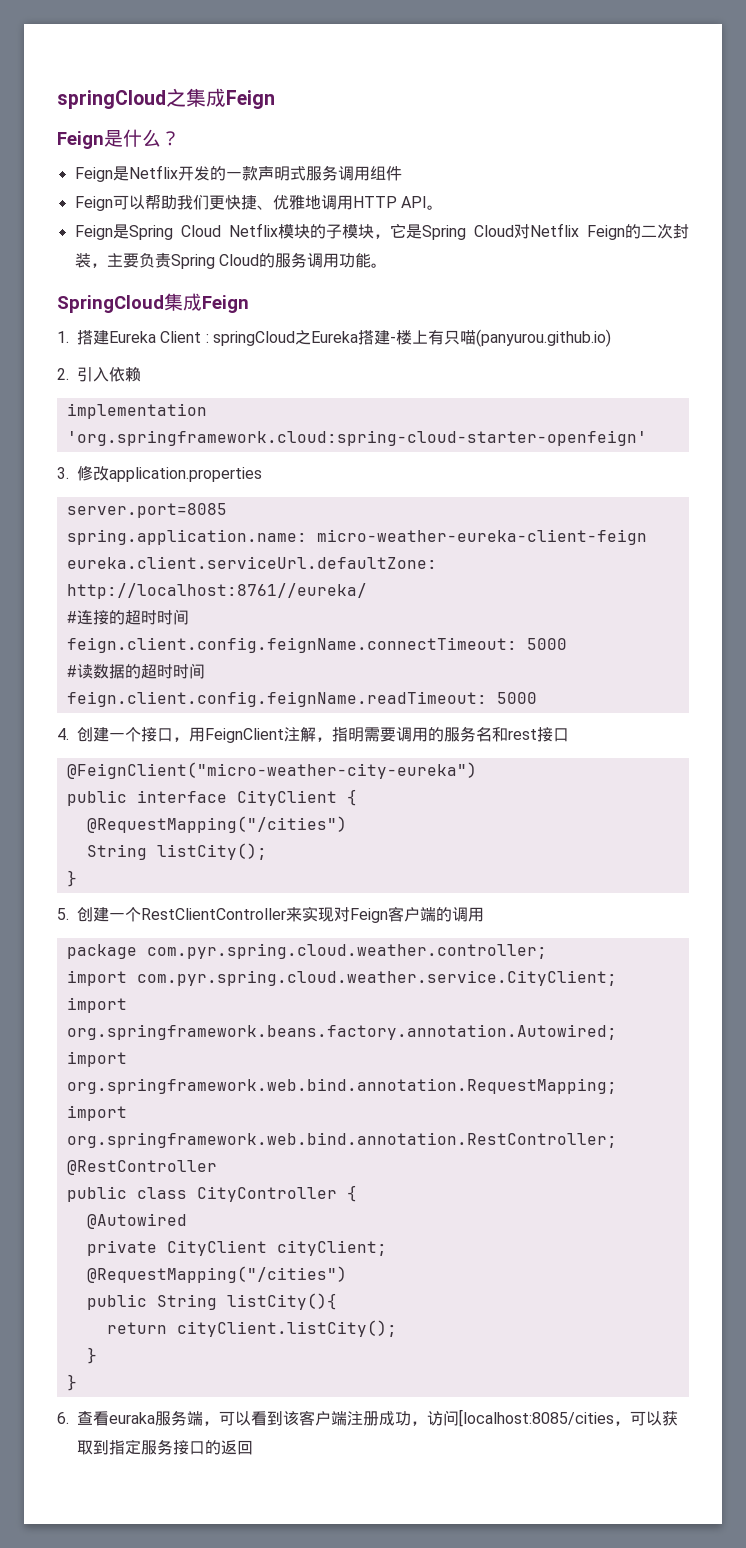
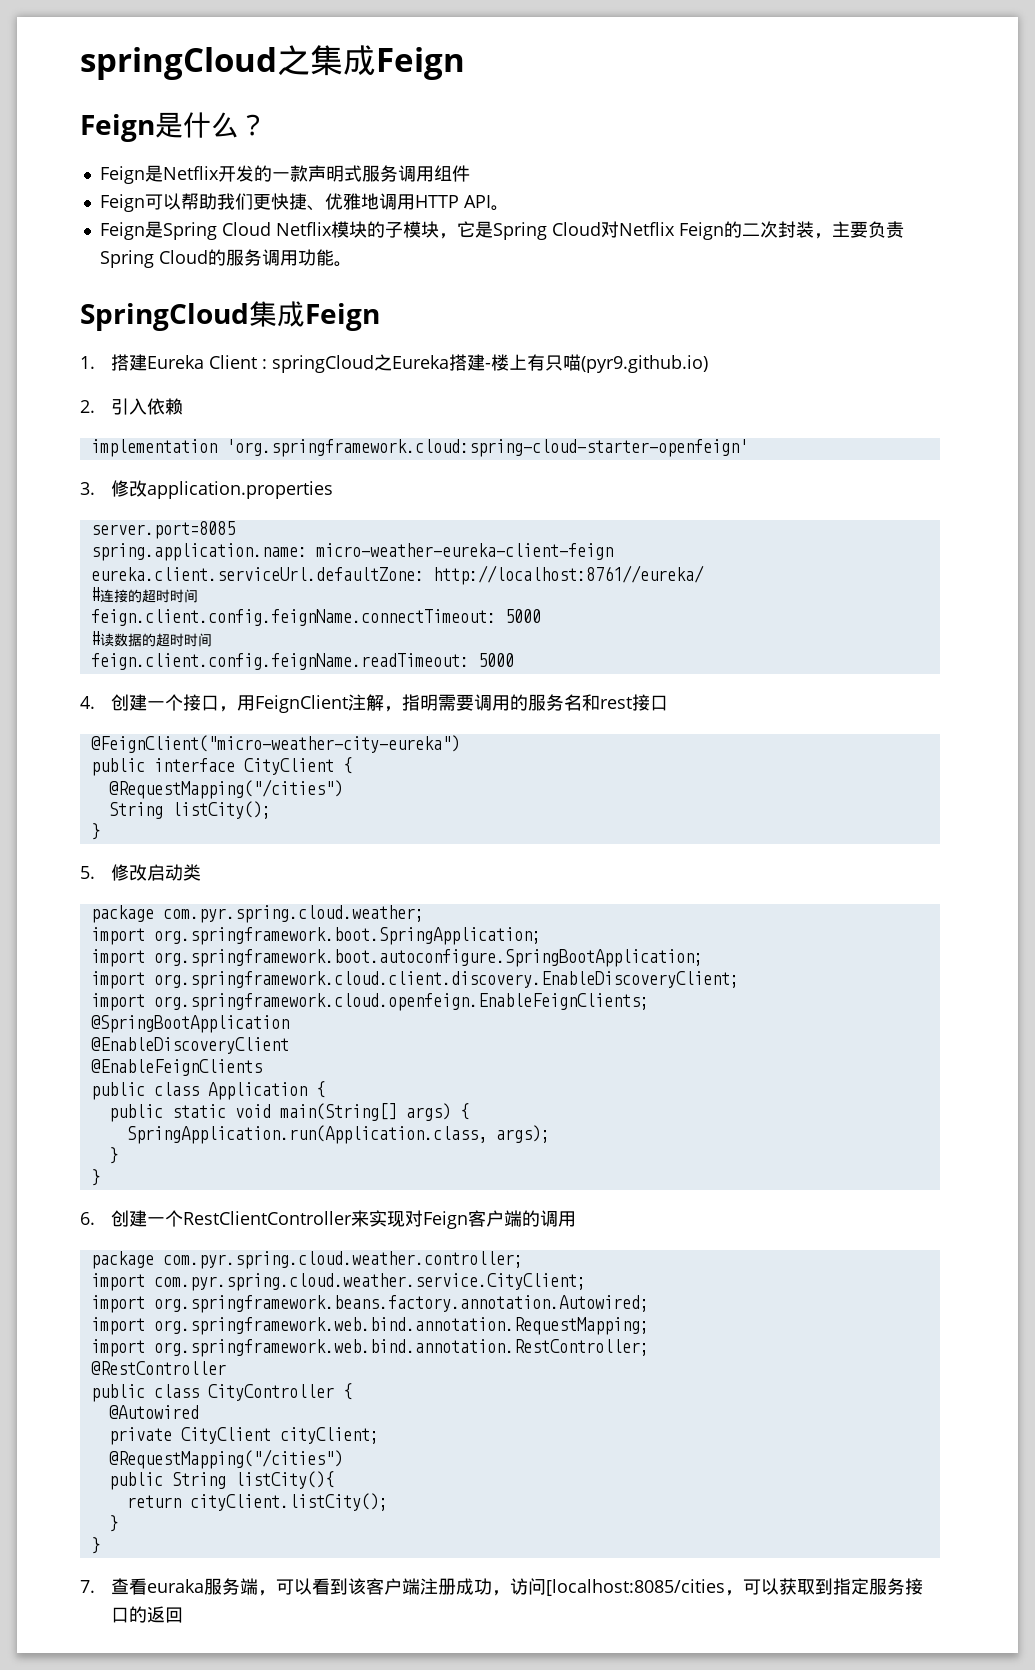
- 1.搭建Eureka Client : springCloud之Eureka搭建-楼上有只喵(panyurou.github.io)
+ 1.搭建Eureka Client : springCloud之Eureka搭建-楼上有只喵(pyr9.github.io)
- 5.创建一个RestClientController来实现对Feign客户端的调用
+ 5.修改启动类
+ package com.pyr.spring.cloud.weather;
+ import org.springframework.boot.SpringApplication;
+ import org.springframework.boot.autoconfigure.SpringBootApplication;
+ import org.springframework.cloud.client.discovery.EnableDiscoveryClient;
+ import org.springframework.cloud.openfeign.EnableFeignClients;
+ @SpringBootApplication
+ @EnableDiscoveryClient
+ @EnableFeignClients
+ public class Application {
+ public static void main(String[] args) {
+ SpringApplication.run(Application.class, args);
+ }
+ }
+ 6.创建一个RestClientController来实现对Feign客户端的调用
- 6.查看euraka服务端，可以看到该客户端注册成功，访问[localhost:8085/cities，可以获取到指定服务接口的返回
+ 7.查看euraka服务端，可以看到该客户端注册成功，访问[localhost:8085/cities，可以获取到指定服务接口的返回

